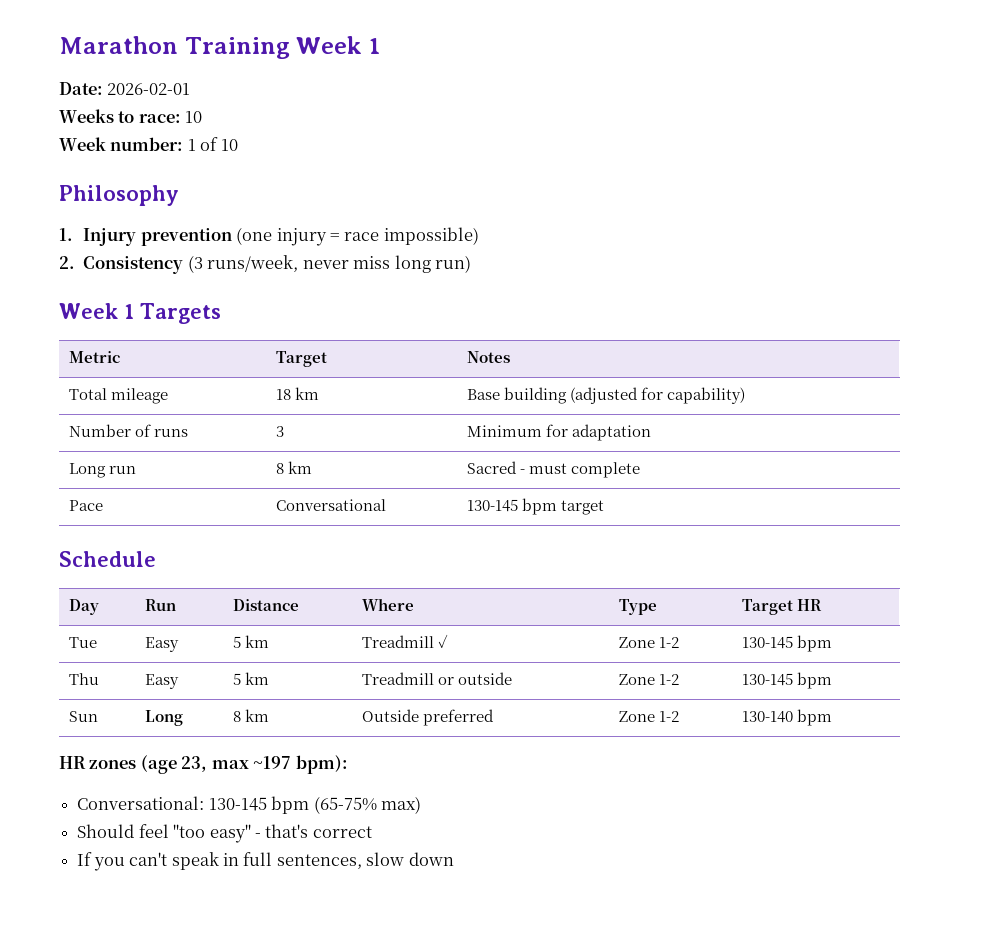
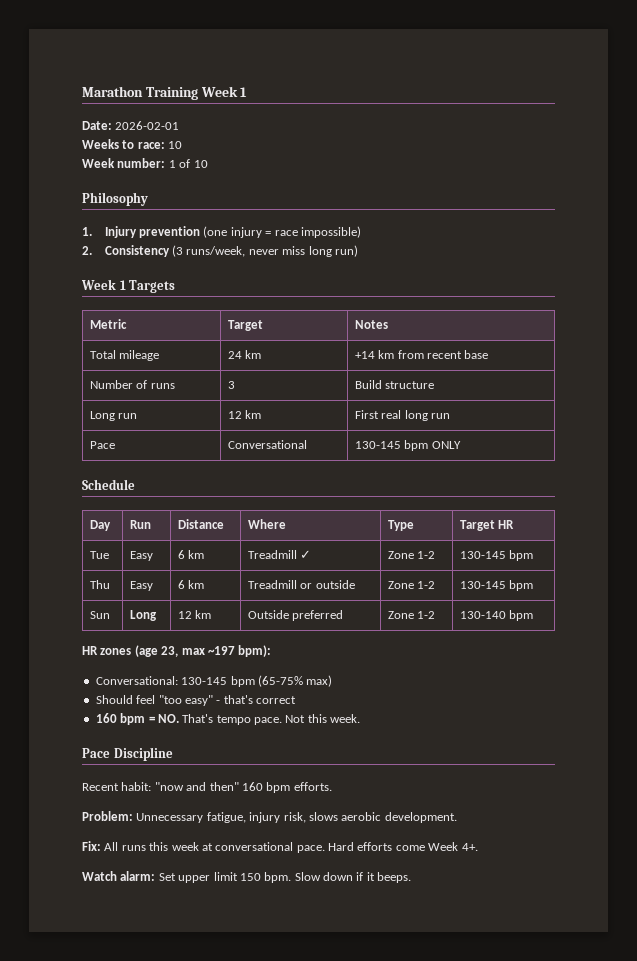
- Total mileage | 18 km | Base building (adjusted for capability)
+ Total mileage | 24 km | +14 km from recent base
- Number of runs | 3 | Minimum for adaptation
+ Number of runs | 3 | Build structure
- Long run | 8 km | Sacred - must complete
+ Long run | 12 km | First real long run
- Pace | Conversational | 130-145 bpm target
+ Pace | Conversational | 130-145 bpm ONLY
- Tue | Easy | 5 km | Treadmill ✓ | Zone 1-2 | 130-145 bpm
+ Tue | Easy | 6 km | Treadmill ✓ | Zone 1-2 | 130-145 bpm
- Thu | Easy | 5 km | Treadmill or outside | Zone 1-2 | 130-145 bpm
+ Thu | Easy | 6 km | Treadmill or outside | Zone 1-2 | 130-145 bpm
- Sun | Long | 8 km | Outside preferred | Zone 1-2 | 130-140 bpm
+ Sun | Long | 12 km | Outside preferred | Zone 1-2 | 130-140 bpm
- If you can't speak in full sentences, slow down
+ 160 bpm = NO. That's tempo pace. Not this week.
+ Pace Discipline
+ Recent habit: "now and then" 160 bpm efforts.
+ Problem: Unnecessary fatigue, injury risk, slows aerobic development.
+ Fix: All runs this week at conversational pace. Hard efforts come Week 4+.
+ Watch alarm: Set upper limit 150 bpm. Slow down if it beeps.

